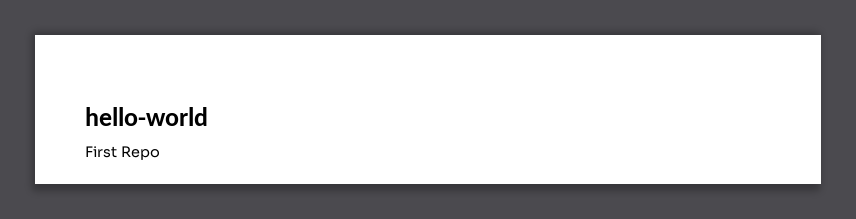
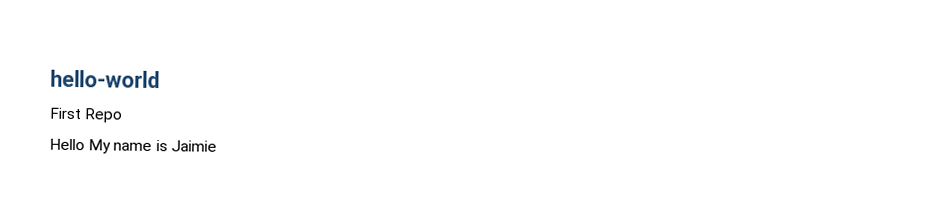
+ Hello My name is Jaimie

